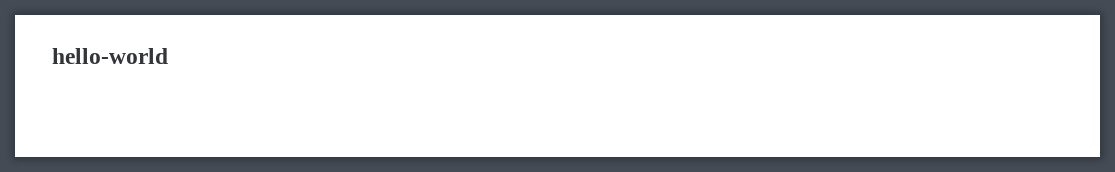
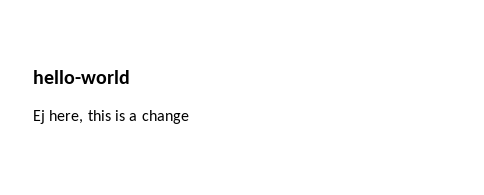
+ Ej here, this is a change

